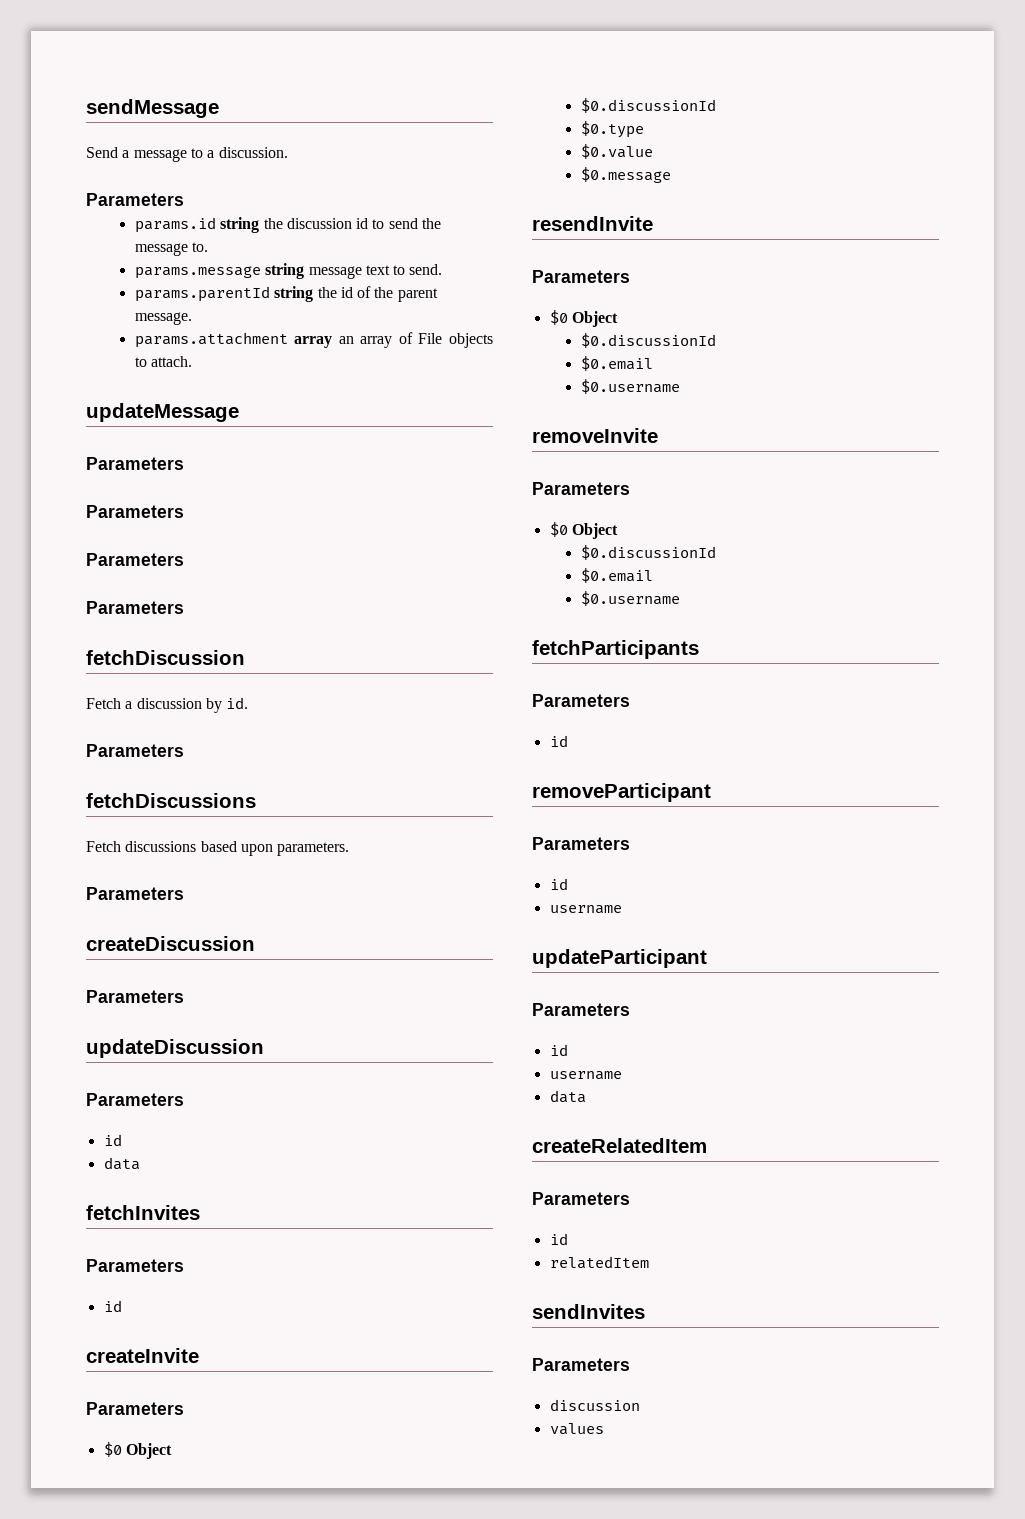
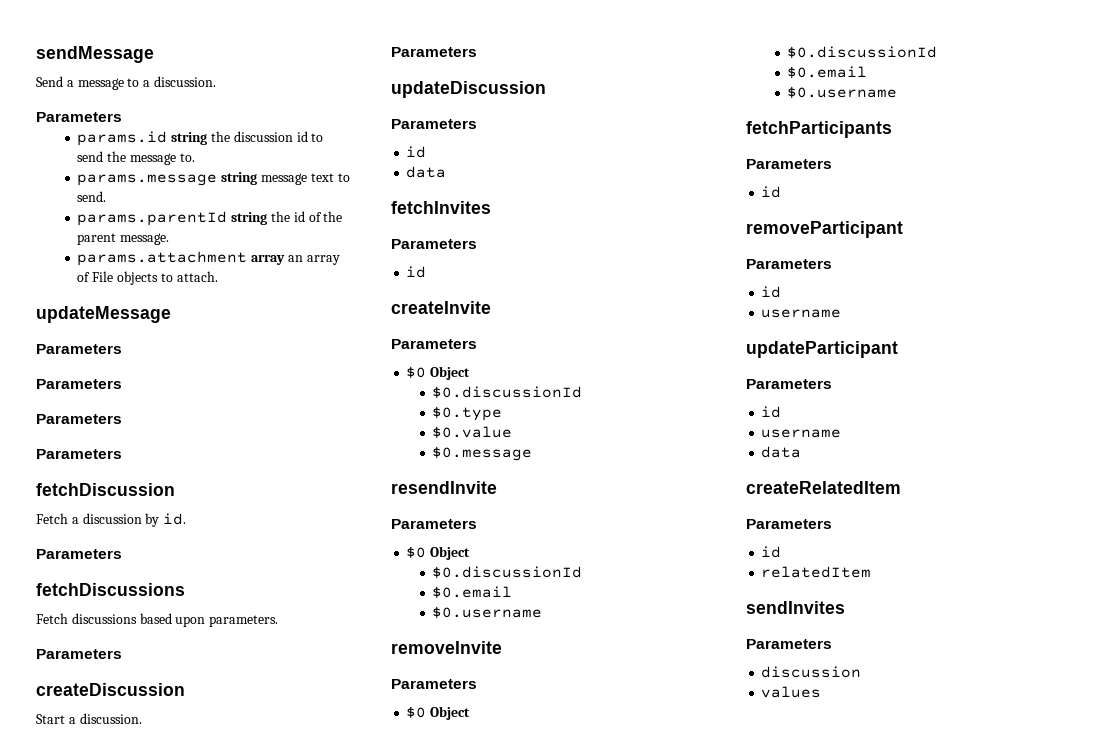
+ Start a discussion.

